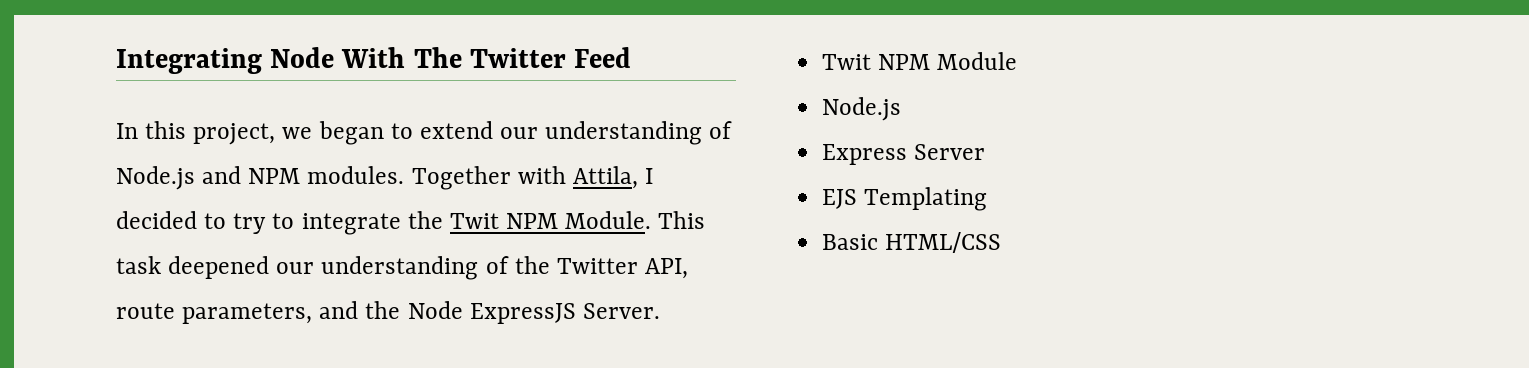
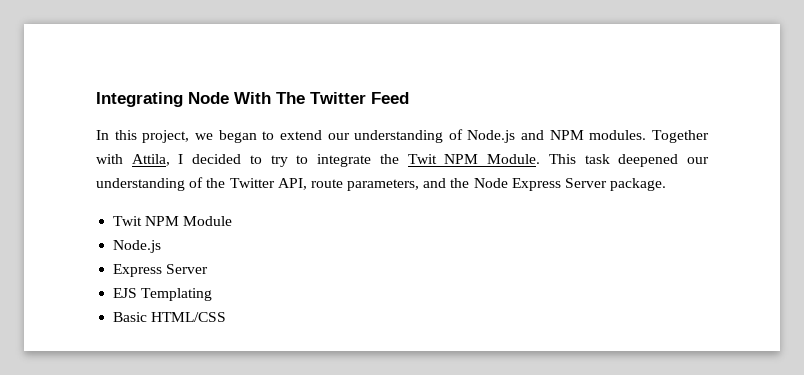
- This task deepened our understanding of the Twitter API, route parameters, and the Node ExpressJS Server.
+ This task deepened our understanding of the Twitter API, route parameters, and the Node Express Server package.

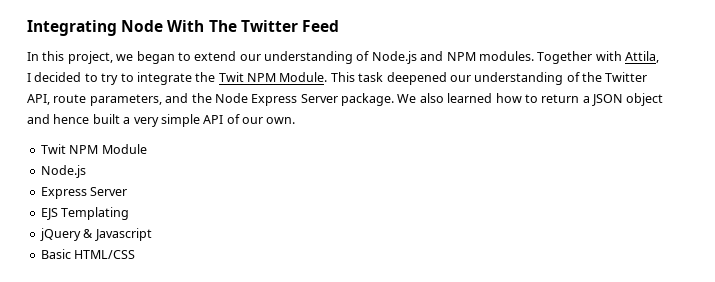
+ We also learned how to return a JSON object and hence built a very simple API of our own.
+ jQuery & Javascript

